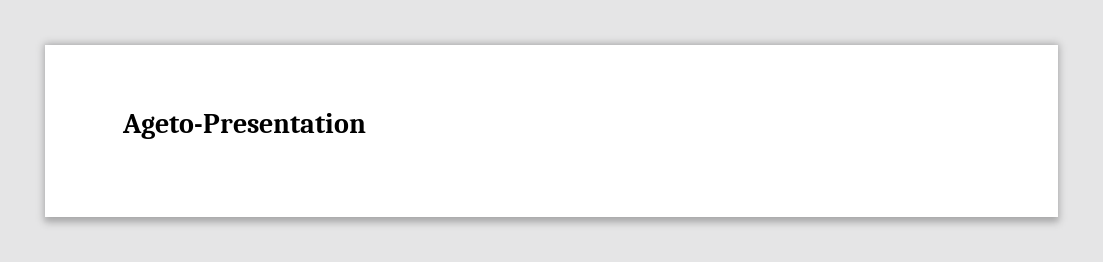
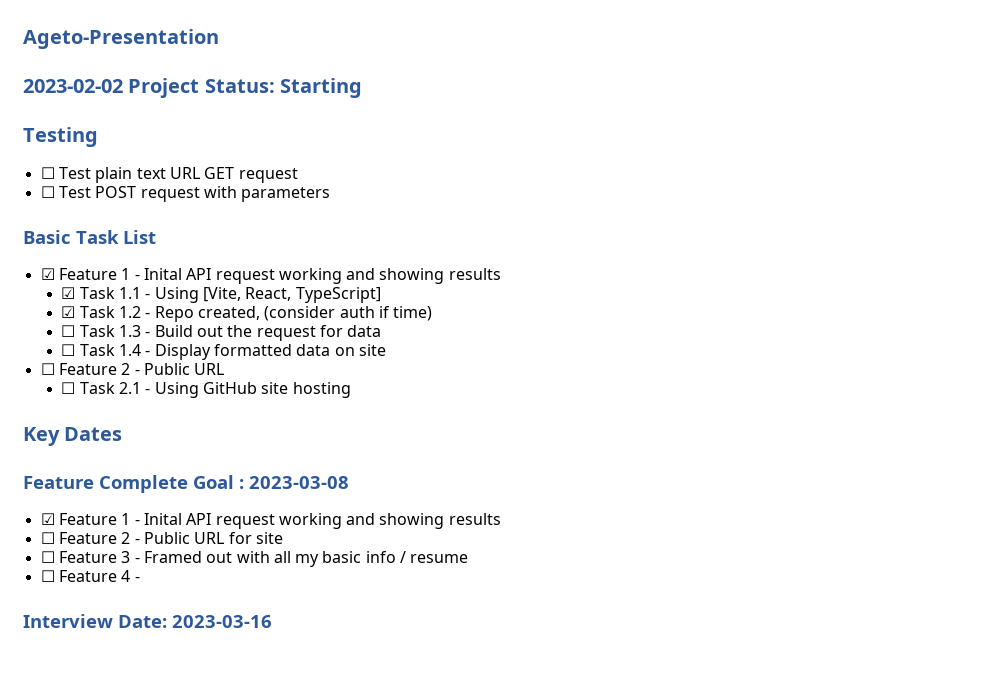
+ 2023-02-02 Project Status: Starting
+ Testing
+ ☐ Test plain text URL GET request
+ ☐ Test POST request with parameters
+ Basic Task List
+ ☑ Feature 1 - Inital API request working and showing results
+ ☑ Task 1.1 - Using [Vite, React, TypeScript]
+ ☑ Task 1.2 - Repo created, (consider auth if time)
+ ☐ Task 1.3 - Build out the request for data
+ ☐ Task 1.4 - Display formatted data on site
+ ☐ Feature 2 - Public URL
+ ☐ Task 2.1 - Using GitHub site hosting
+ Key Dates
+ Feature Complete Goal : 2023-03-08
+ ☑ Feature 1 - Inital API request working and showing results
+ ☐ Feature 2 - Public URL for site
+ ☐ Feature 3 - Framed out with all my basic info / resume
+ ☐ Feature 4 -
+ Interview Date: 2023-03-16

